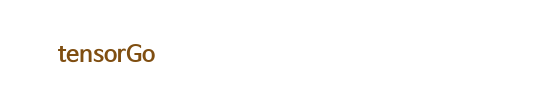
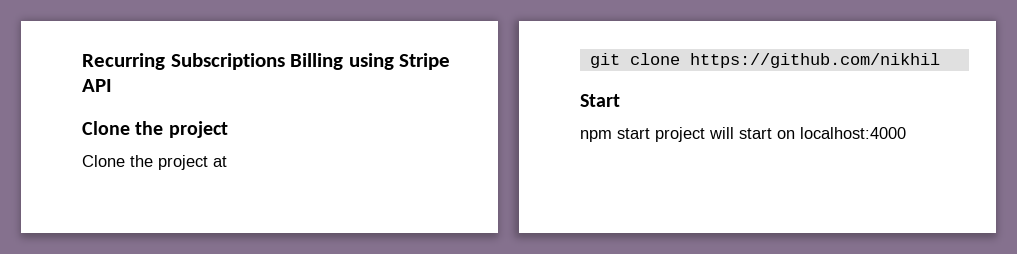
- tensorGo
+ Recurring Subscriptions Billing using Stripe API
+ Clone the project
+ Clone the project at
+ git clone https://github.com/nikhil
+ Start
+ npm start project will start on localhost:4000

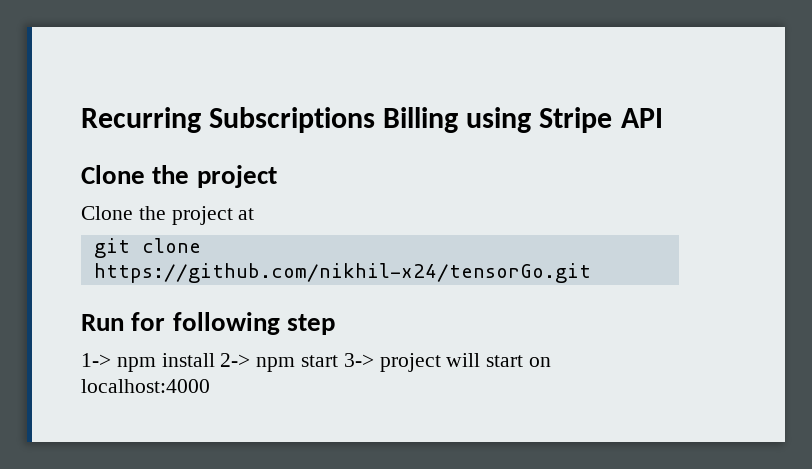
- git clone https://github.com/nikhil
- Start
- npm start project will start on localhost:4000
+ git clone https://github.com/nikhil-x24/tensorGo.git
+ Run for following step
+ 1-> npm install 2-> npm start 3-> project will start on localhost:4000

